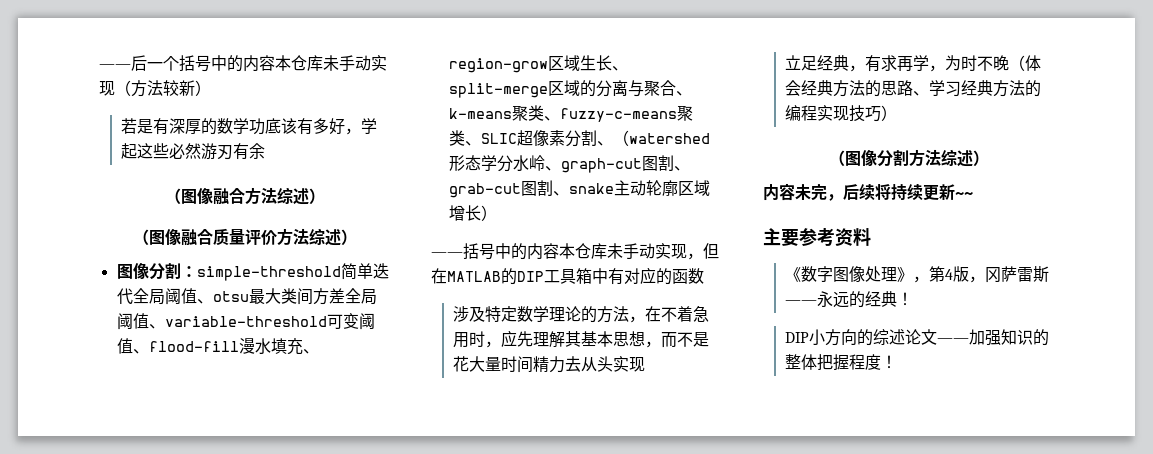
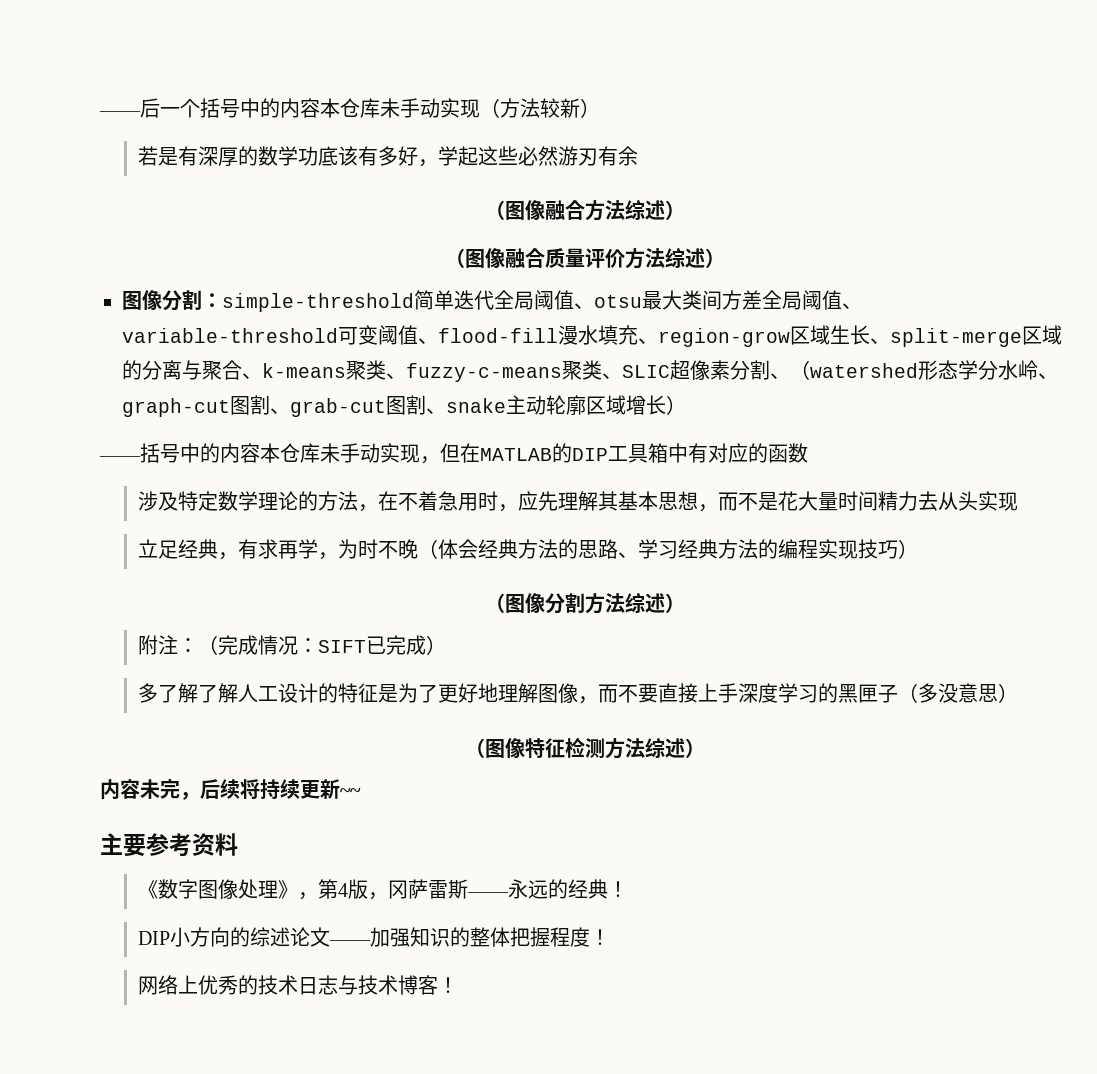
+ 附注：（完成情况：SIFT已完成）
+ 多了解了解人工设计的特征是为了更好地理解图像，而不要直接上手深度学习的黑匣子（多没意思）
+ （图像特征检测方法综述）
+ 网络上优秀的技术日志与技术博客！

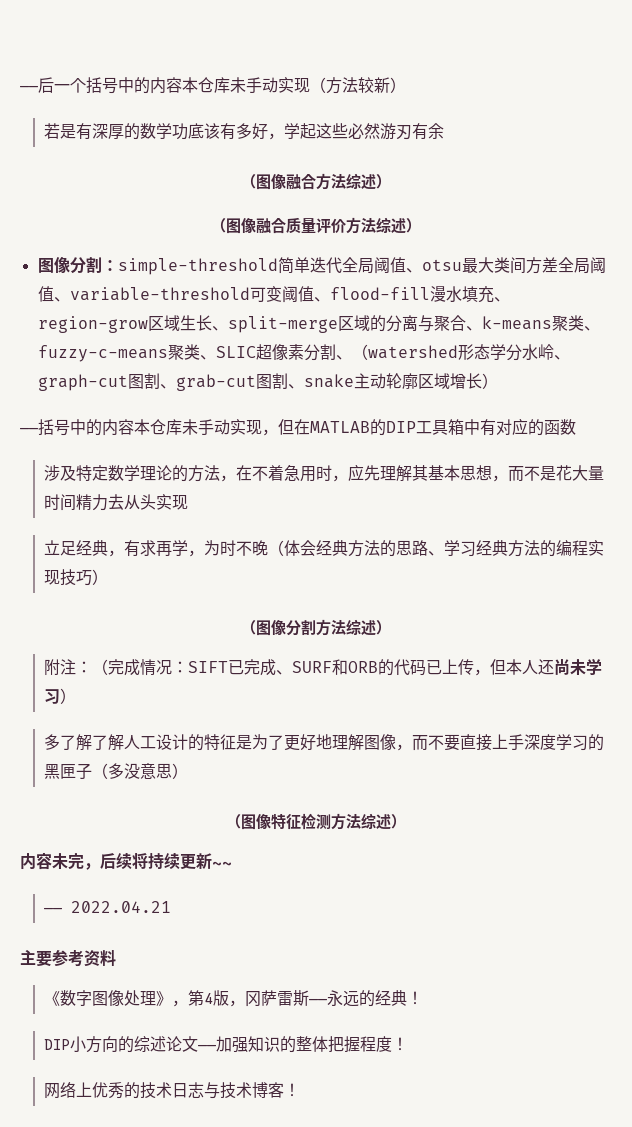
- 附注：（完成情况：SIFT已完成）
+ 附注：（完成情况：SIFT已完成、SURF和ORB的代码已上传，但本人还尚未学习）
+ —— 2022.04.21

